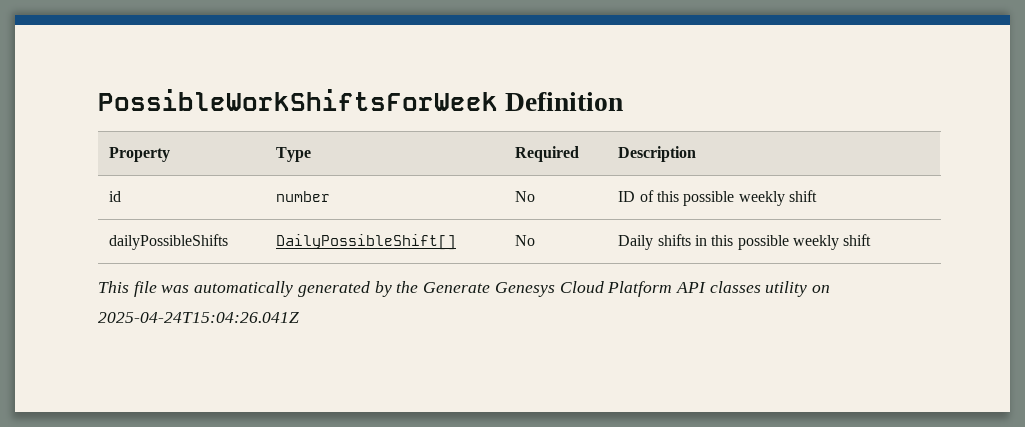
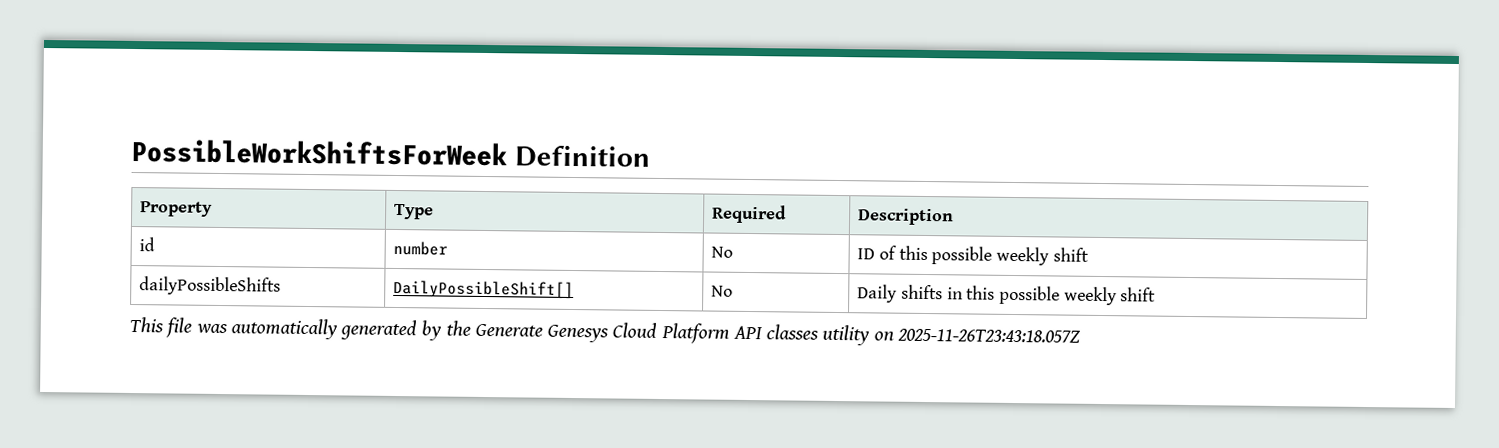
- This file was automatically generated by the Generate Genesys Cloud Platform API classes utility on 2025-04-24T15:04:26.041Z
+ This file was automatically generated by the Generate Genesys Cloud Platform API classes utility on 2025-11-26T23:43:18.057Z

